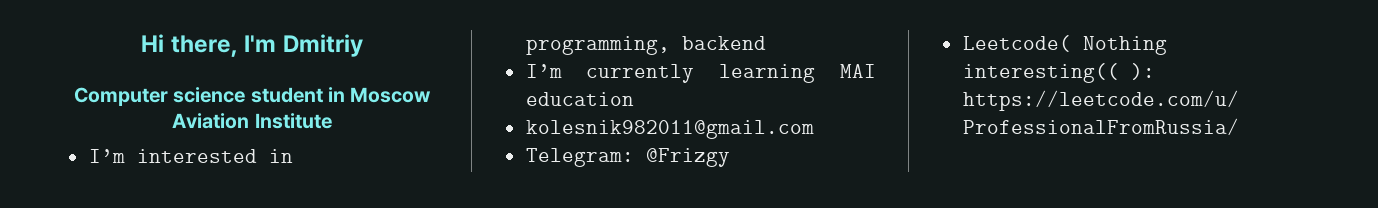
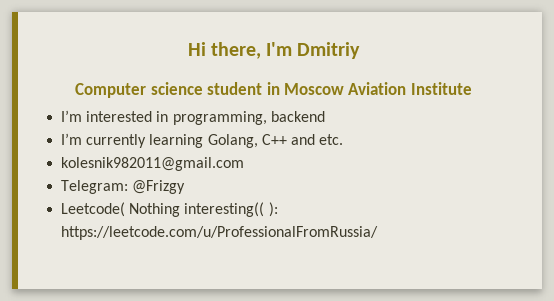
- I’m currently learning MAI education
+ I’m currently learning Golang, C++ and etc.

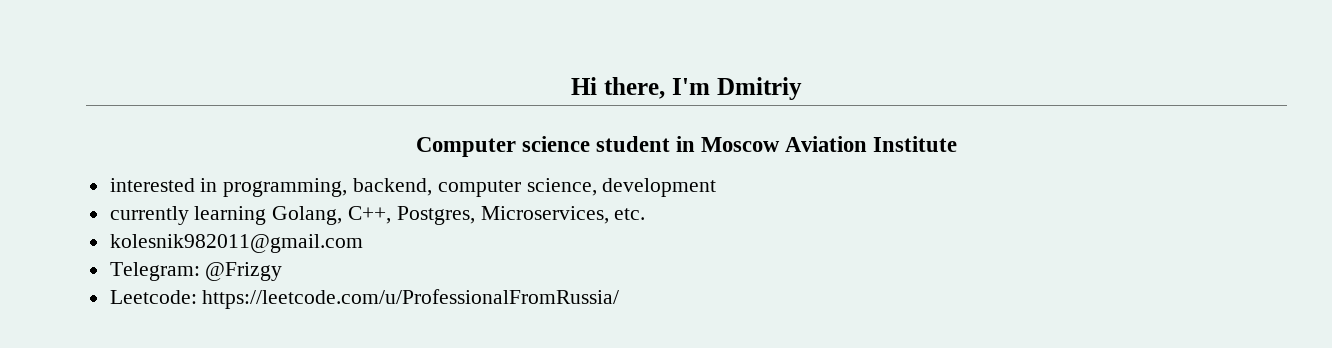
- I’m interested in programming, backend
- I’m currently learning Golang, C++ and etc.
+ interested in programming, backend, computer science, development
+ currently learning Golang, C++, Postgres, Microservices, etc.
- Leetcode( Nothing interesting(( ): https://leetcode.com/u/ProfessionalFromRussia/
+ Leetcode: https://leetcode.com/u/ProfessionalFromRussia/

